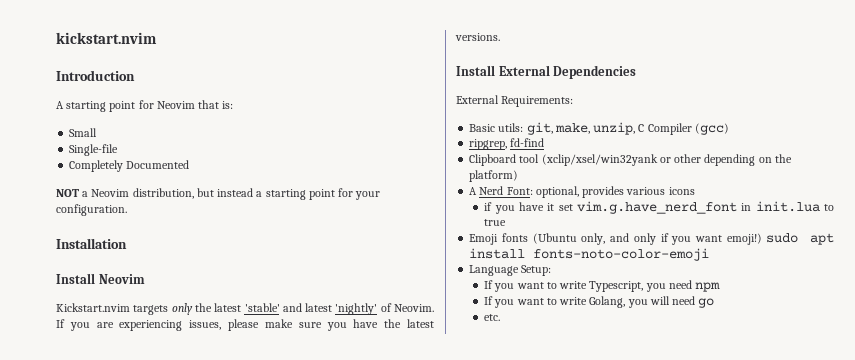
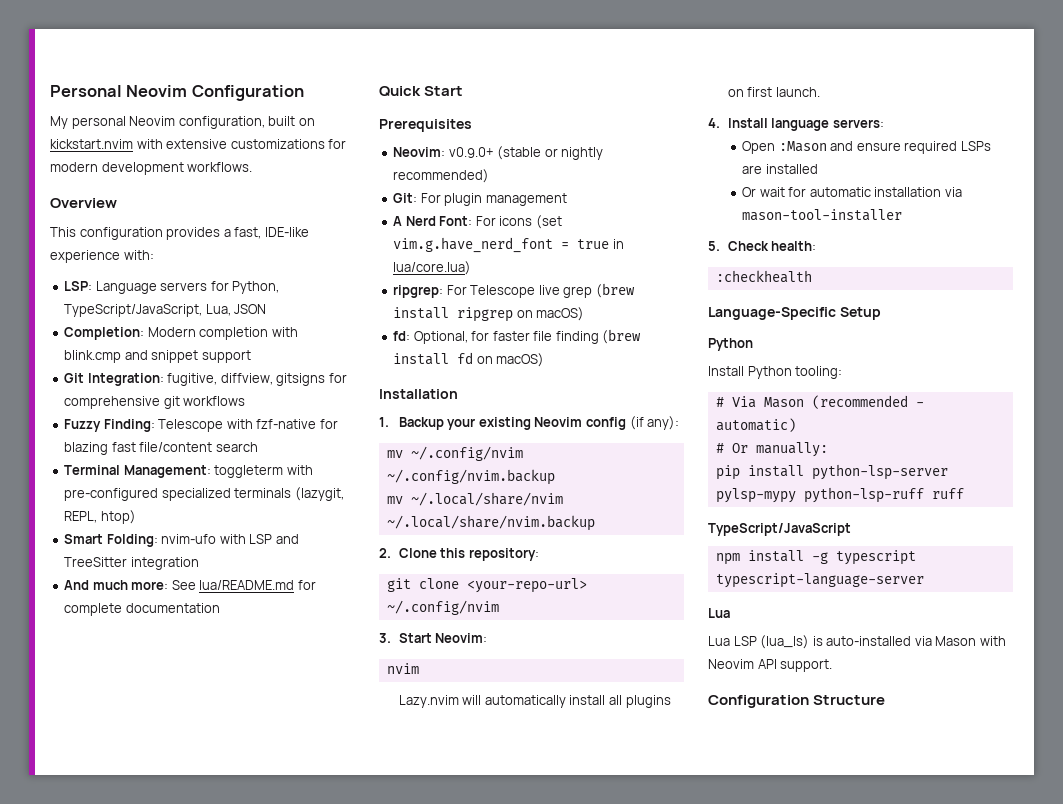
- kickstart.nvim
- Introduction
- A starting point for Neovim that is:
- Small
- Single-file
- Completely Documented
- NOT a Neovim distribution, but instead a starting point for your configuration.
+ Personal Neovim Configuration
+ My personal Neovim configuration, built on kickstart.nvim with extensive customizations for modern development workflows.
+ Overview
+ This configuration provides a fast, IDE-like experience with:
+ LSP: Language servers for Python, TypeScript/JavaScript, Lua, JSON
+ Completion: Modern completion with blink.cmp and snippet support
+ Git Integration: fugitive, diffview, gitsigns for comprehensive git workflows
+ Fuzzy Finding: Telescope with fzf-native for blazing fast file/content search
+ Terminal Management: toggleterm with pre-configured specialized terminals (lazygit, REPL, htop)
+ Smart Folding: nvim-ufo with LSP and TreeSitter integration
+ And much more: See lua/README.md for complete documentation
+ Quick Start
+ Prerequisites
+ Neovim: v0.9.0+ (stable or nightly recommended)
+ Git: For plugin management
+ A Nerd Font: For icons (set vim.g.have_nerd_font = true in lua/core.lua)
+ ripgrep: For Telescope live grep (brew install ripgrep on macOS)
+ fd: Optional, for faster file finding (brew install fd on macOS)
  Installation
- Install Neovim
- Kickstart.nvim targets only the latest 'stable' and latest 'nightly' of Neovim. If you are experiencing issues, please make sure you have the latest versions.
- Install External Dependencies
- External Requirements:
- Basic utils: git, make, unzip, C Compiler (gcc)
- ripgrep, fd-find
- Clipboard tool (xclip/xsel/win32yank or other depending on the platform)
- A Nerd Font: optional, provides various icons
- if you have it set vim.g.have_nerd_font in init.lua to true
- Emoji fonts (Ubuntu only, and only if you want emoji!) sudo apt install fonts-noto-color-emoji
- Language Setup:
- If you want to write Typescript, you need npm
- If you want to write Golang, you will need go
- etc.
+ 1. Backup your existing Neovim config (if any):
+ mv ~/.config/nvim ~/.config/nvim.backup
+ mv ~/.local/share/nvim ~/.local/share/nvim.backup
+ 2. Clone this repository:
+ git clone <your-repo-url> ~/.config/nvim
+ 3. Start Neovim:
+ nvim
+ Lazy.nvim will automatically install all plugins on first launch.
+ 4. Install language servers:
+ Open :Mason and ensure required LSPs are installed
+ Or wait for automatic installation via mason-tool-installer
+ 5. Check health:
+ :checkhealth
+ Language-Specific Setup
+ Python
+ Install Python tooling:
+ # Via Mason (recommended - automatic)
+ # Or manually:
+ pip install python-lsp-server pylsp-mypy python-lsp-ruff ruff
+ TypeScript/JavaScript
+ npm install -g typescript typescript-language-server
+ Lua
+ Lua LSP (lua_ls) is auto-installed via Mason with Neovim API support.
+ Configuration Structure

